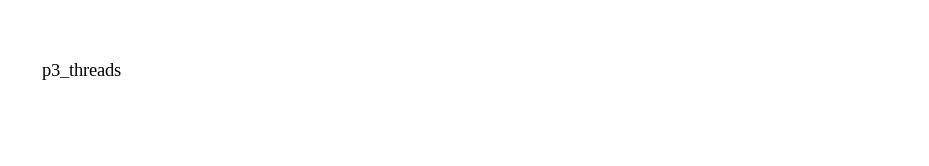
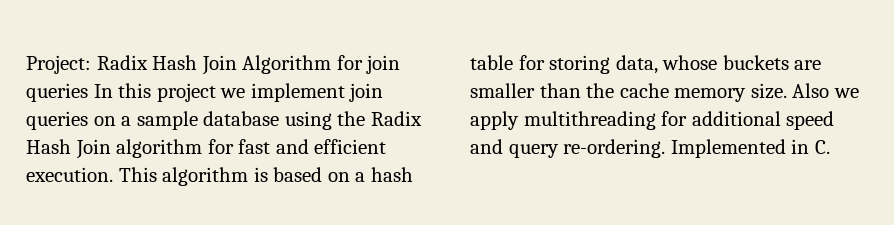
- p3_threads
+ Project: Radix Hash Join Algorithm for join queries In this project we implement join queries on a sample database using the Radix Hash Join algorithm for fast and efficient execution. This algorithm is based on a hash table for storing data, whose buckets are smaller than the cache memory size. Also we apply multithreading for additional speed and query re-ordering. Implemented in C.

